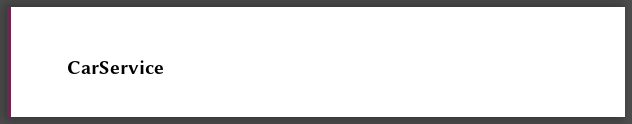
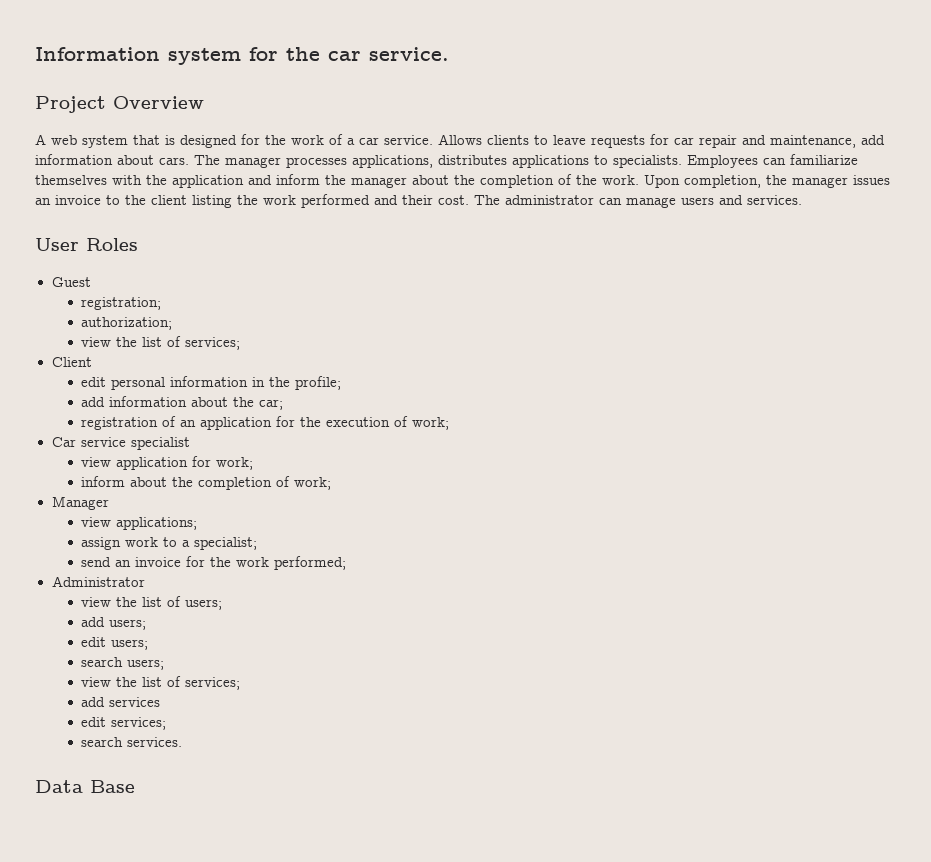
- CarService
+ Information system for the car service.
+ Project Overview
+ A web system that is designed for the work of a car service. Allows clients to leave requests for car repair and maintenance, add information about cars. The manager processes applications, distributes applications to specialists. Employees can familiarize themselves with the application and inform the manager about the completion of the work. Upon completion, the manager issues an invoice to the client listing the work performed and their cost. The administrator can manage users and services.
+ User Roles
+ Guest
+ registration;
+ authorization;
+ view the list of services;
+ Client
+ edit personal information in the profile;
+ add information about the car;
+ registration of an application for the execution of work;
+ Car service specialist
+ view application for work;
+ inform about the completion of work;
+ Manager
+ view applications;
+ assign work to a specialist;
+ send an invoice for the work performed;
+ Administrator
+ view the list of users;
+ add users;
+ edit users;
+ search users;
+ view the list of services;
+ add services
+ edit services;
+ search services.
+ Data Base

